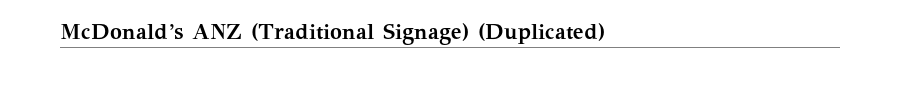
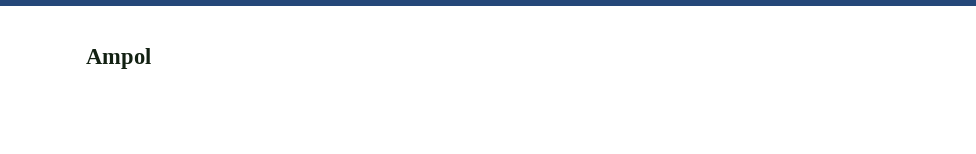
- McDonald’s ANZ (Traditional Signage) (Duplicated)
+ Ampol

